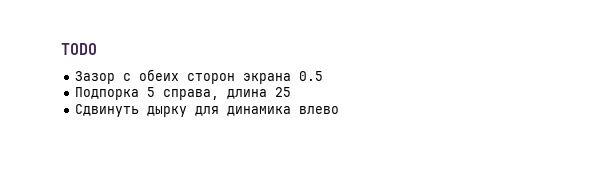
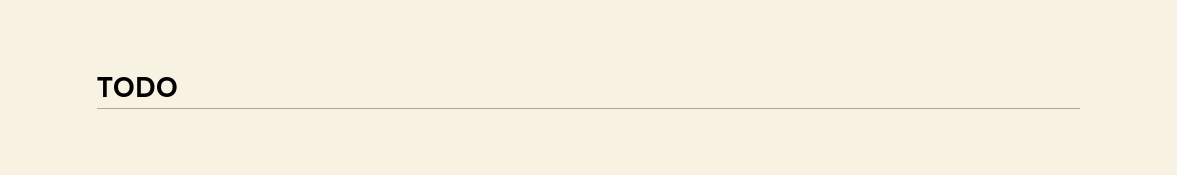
- Зазор с обеих сторон экрана 0.5
- Подпорка 5 справа, длина 25
- Сдвинуть дырку для динамика влево

